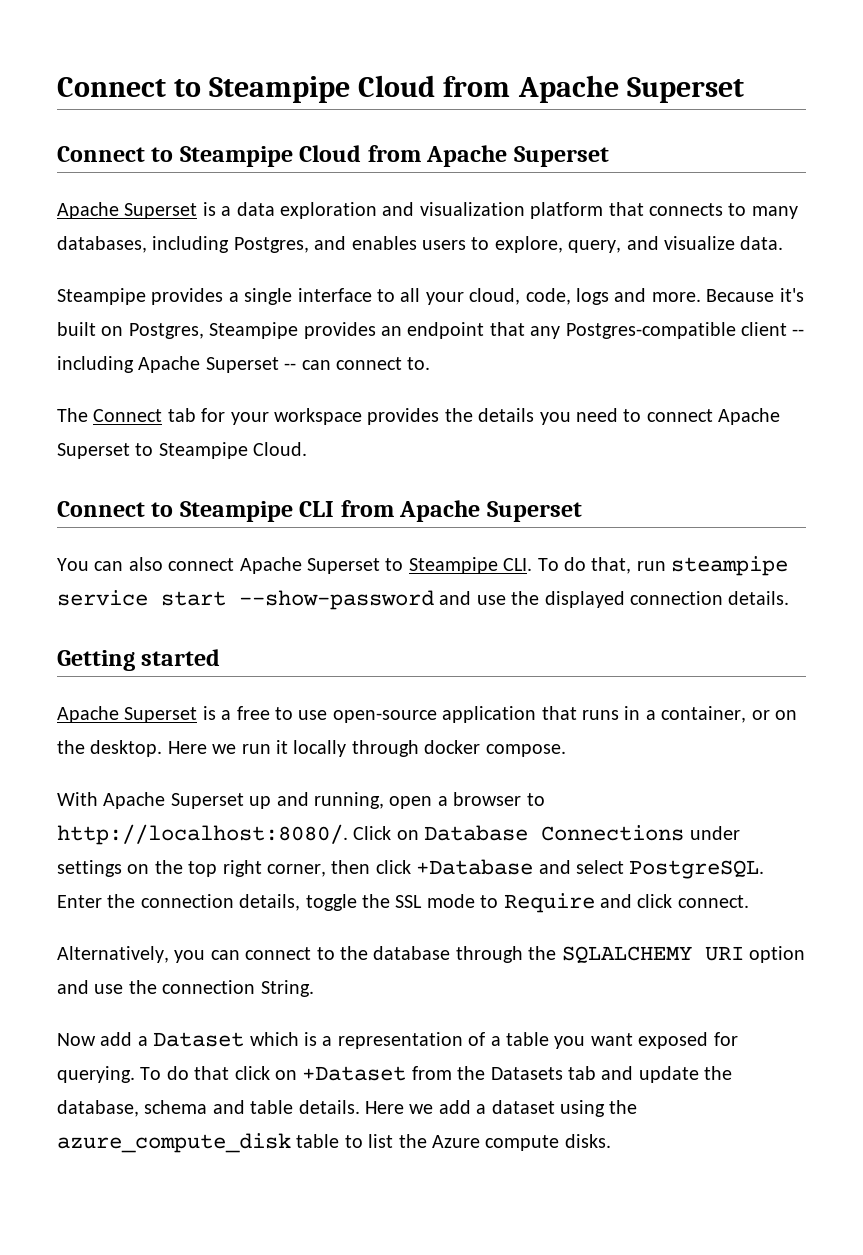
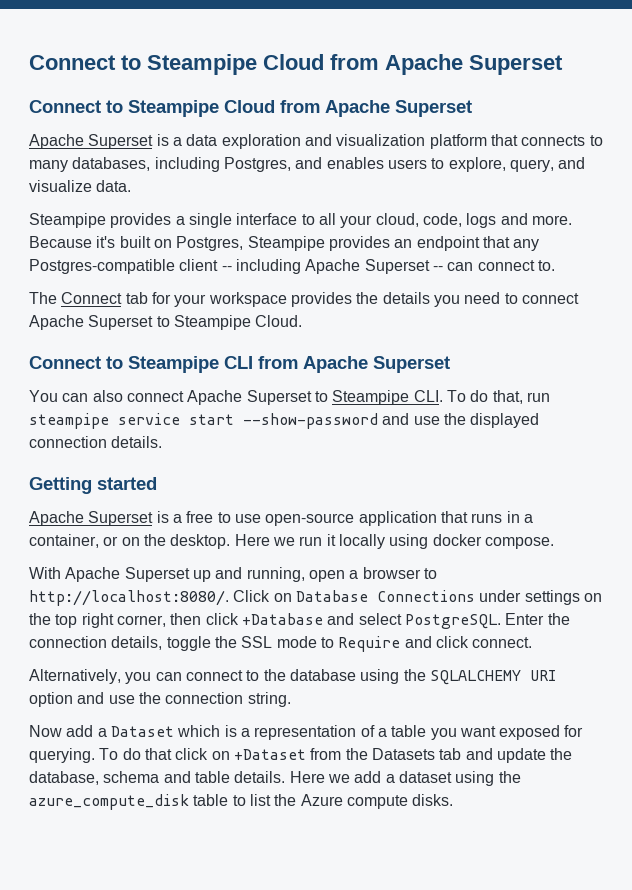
- Here we run it locally through docker compose.
+ Here we run it locally using docker compose.
- Alternatively, you can connect to the database through the SQLALCHEMY URI option and use the connection String.
+ Alternatively, you can connect to the database using the SQLALCHEMY URI option and use the connection string.

